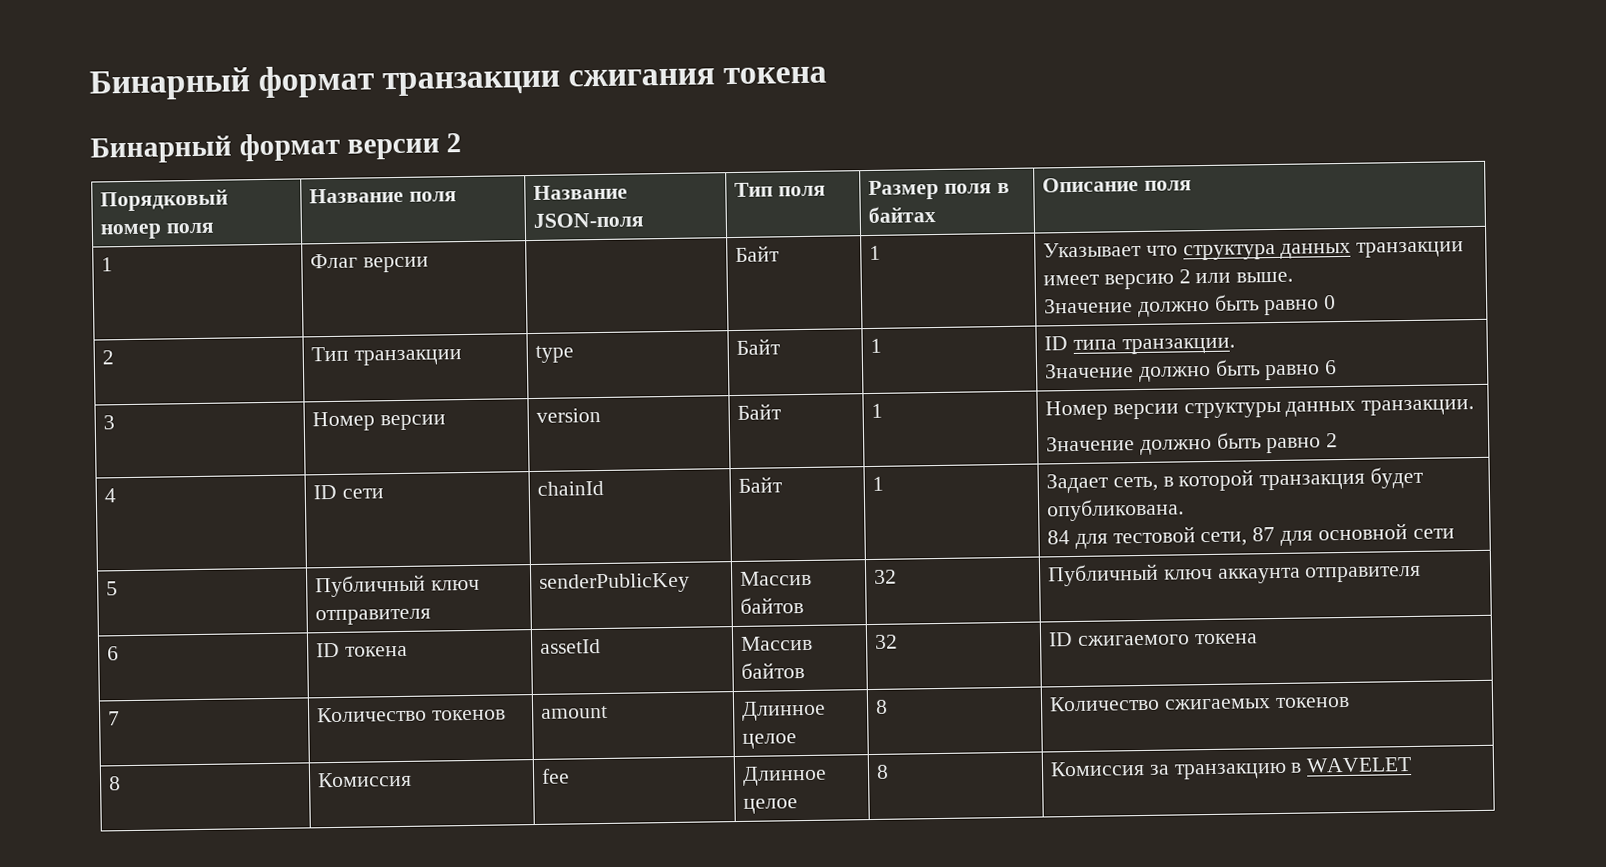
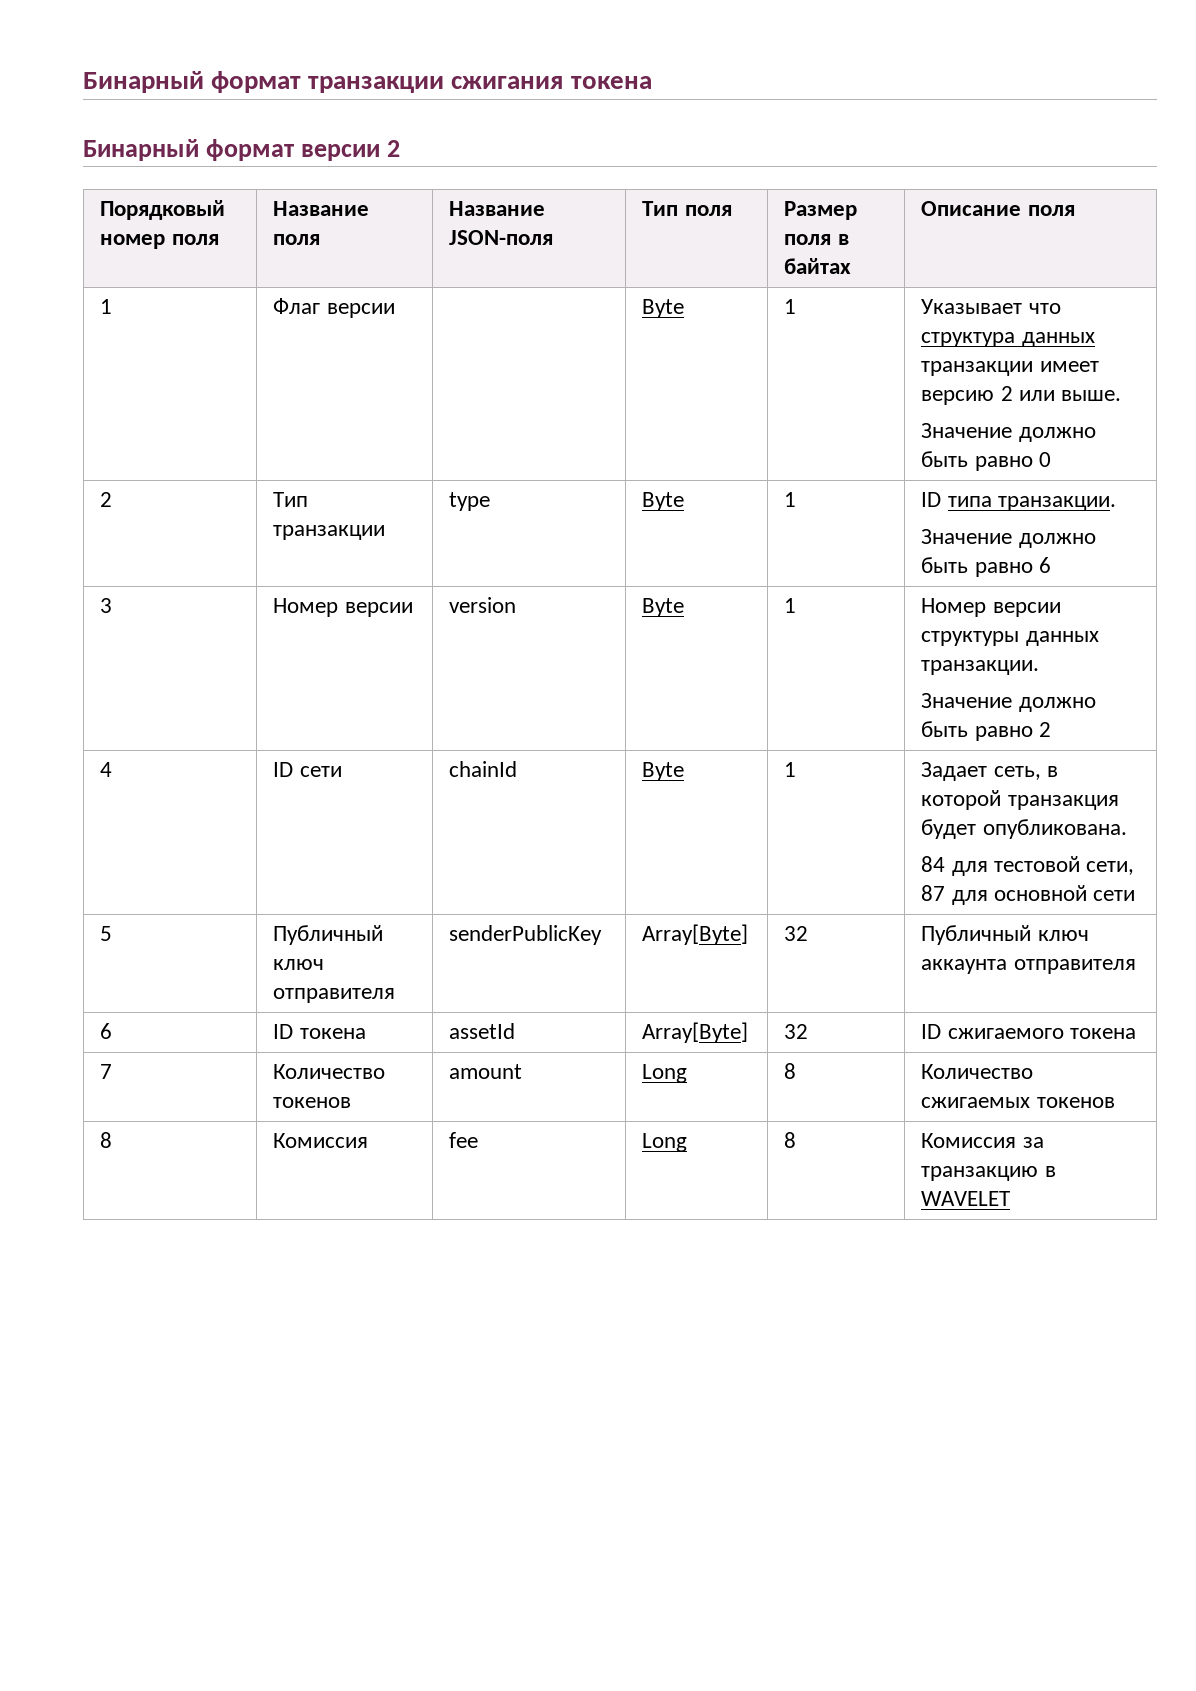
- 1 | Флаг версии | | Байт | 1 | Указывает что структура данных транзакции имеет версию 2 или выше.
+ 1 | Флаг версии | | Byte | 1 | Указывает что структура данных транзакции имеет версию 2 или выше.
- 2 | Тип транзакции | type | Байт | 1 | ID типа транзакции.
+ 2 | Тип транзакции | type | Byte | 1 | ID типа транзакции.
- 3 | Номер версии | version | Байт | 1 | Номер версии структуры данных транзакции.
+ 3 | Номер версии | version | Byte | 1 | Номер версии структуры данных транзакции.
- 4 | ID сети | chainId | Байт | 1 | Задает сеть, в которой транзакция будет опубликована.
+ 4 | ID сети | chainId | Byte | 1 | Задает сеть, в которой транзакция будет опубликована.
- 5 | Публичный ключ отправителя | senderPublicKey | Массив байтов | 32 | Публичный ключ аккаунта отправителя
+ 5 | Публичный ключ отправителя | senderPublicKey | Array[Byte] | 32 | Публичный ключ аккаунта отправителя
- 6 | ID токена | assetId | Массив байтов | 32 | ID сжигаемого токена
+ 6 | ID токена | assetId | Array[Byte] | 32 | ID сжигаемого токена
- 7 | Количество токенов | amount | Длинное целое | 8 | Количество сжигаемых токенов
+ 7 | Количество токенов | amount | Long | 8 | Количество сжигаемых токенов
- 8 | Комиссия | fee | Длинное целое | 8 | Комиссия за транзакцию в WAVELET
+ 8 | Комиссия | fee | Long | 8 | Комиссия за транзакцию в WAVELET

